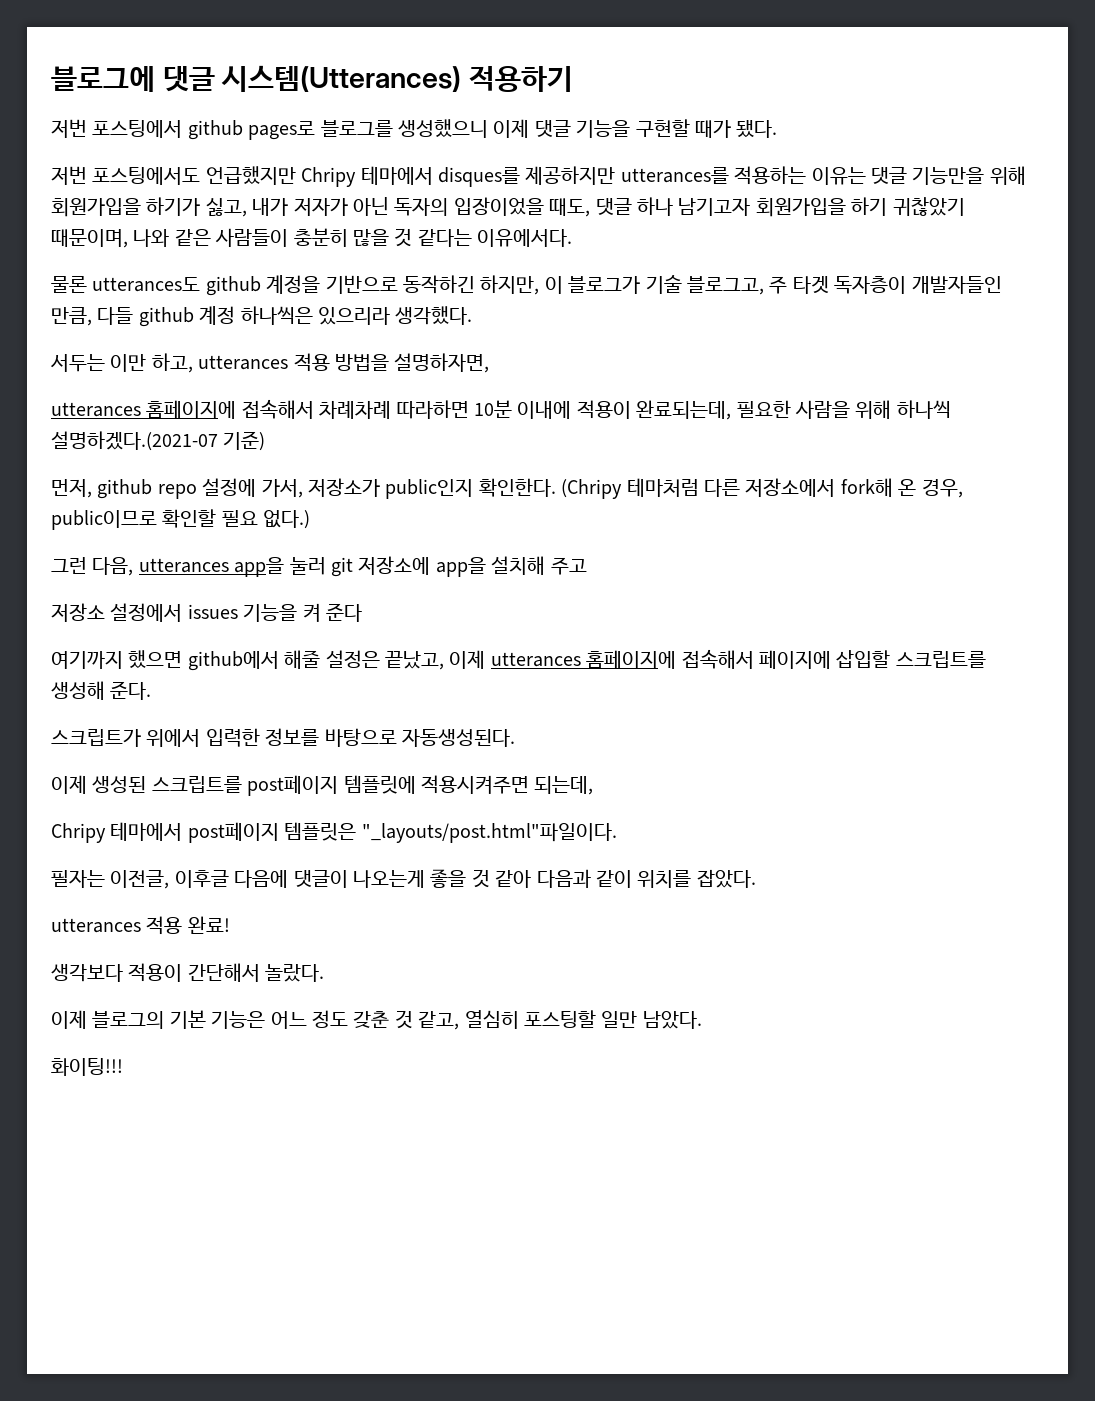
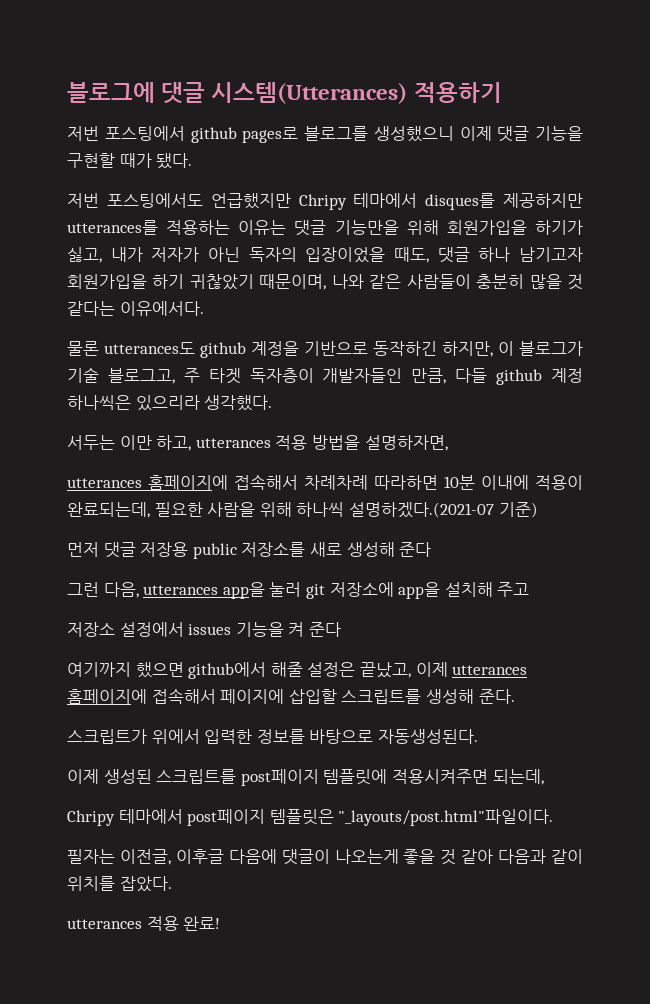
- 먼저, github repo 설정에 가서, 저장소가 public인지 확인한다. (Chripy 테마처럼 다른 저장소에서 fork해 온 경우, public이므로 확인할 필요 없다.)
+ 먼저 댓글 저장용 public 저장소를 새로 생성해 준다
- 생각보다 적용이 간단해서 놀랐다.
- 이제 블로그의 기본 기능은 어느 정도 갖춘 것 같고, 열심히 포스팅할 일만 남았다.
- 화이팅!!!

